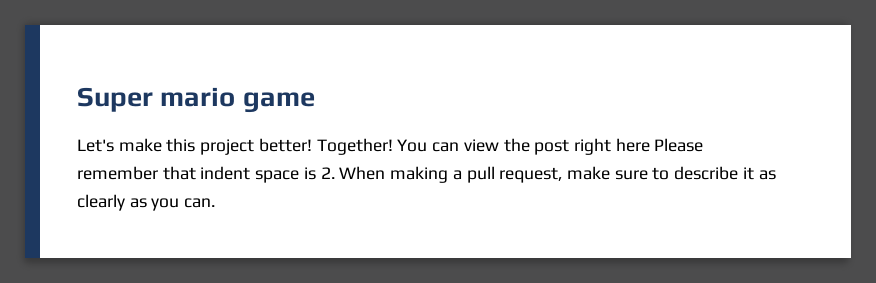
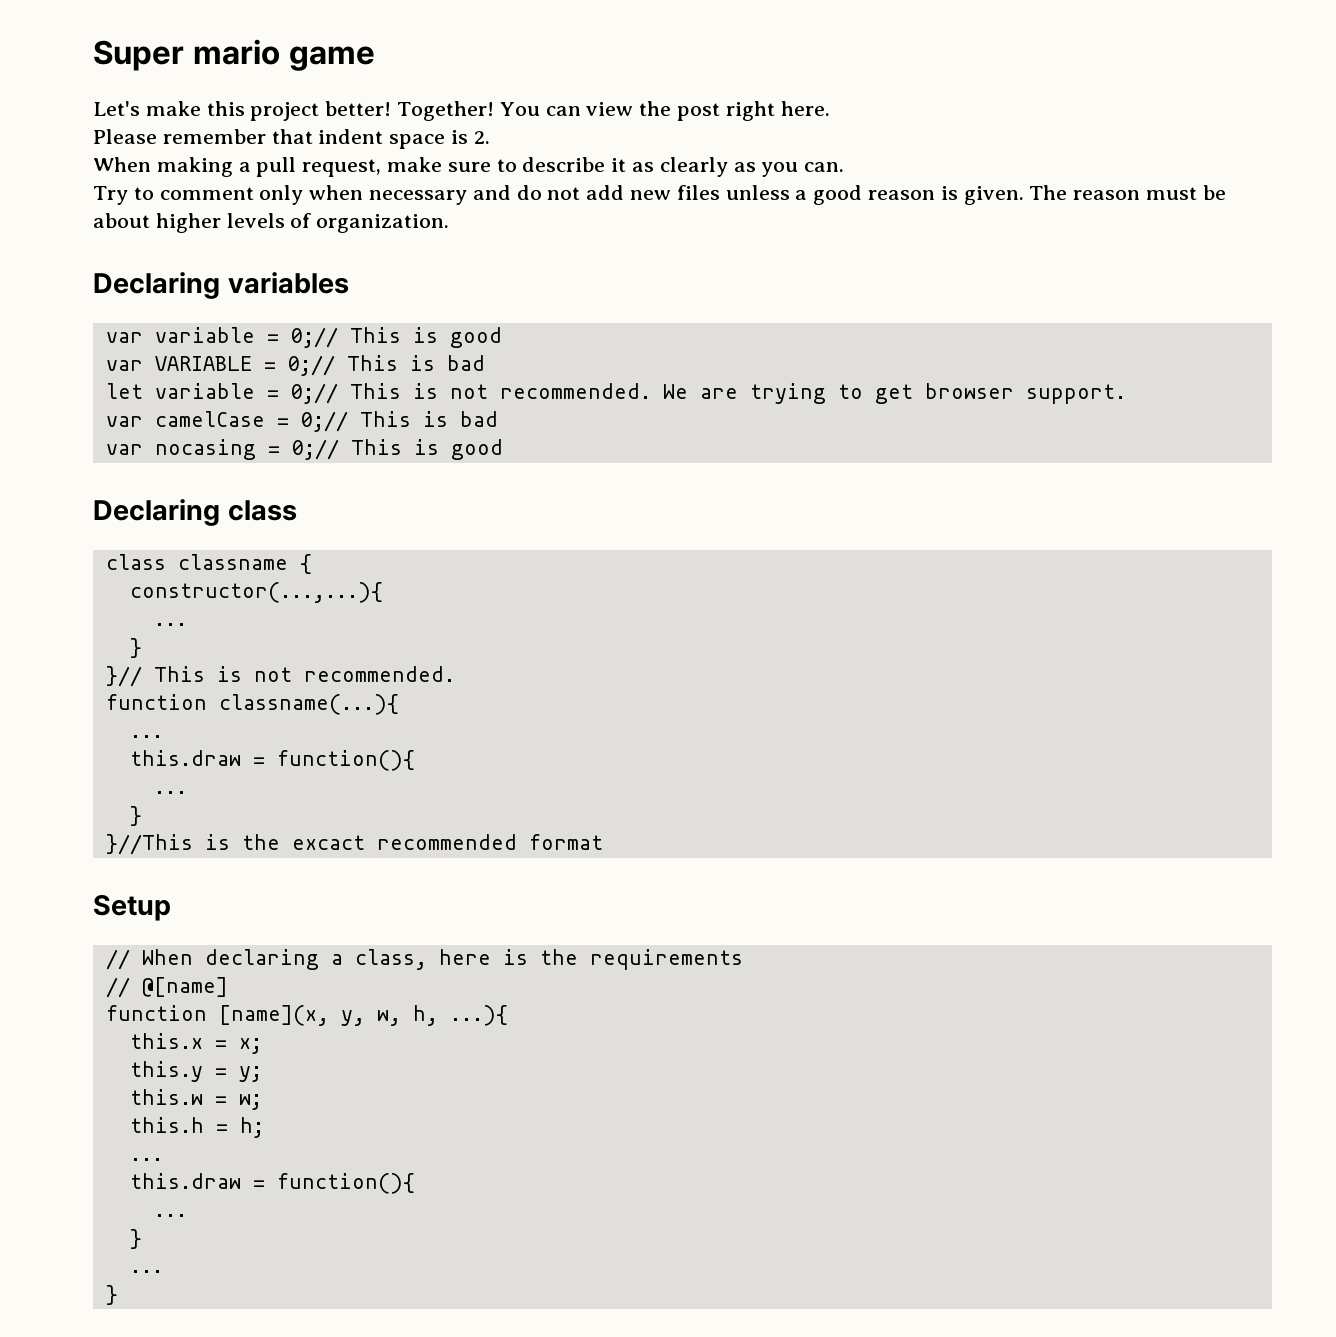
- You can view the post right here Please remember that indent space is 2. When making a pull request, make sure to describe it as clearly as you can.
+ You can view the post right here.
+ Please remember that indent space is 2.
+ When making a pull request, make sure to describe it as clearly as you can.
+ Try to comment only when necessary and do not add new files unless a good reason is given. The reason must be about higher levels of organization.
+ Declaring variables
+ var variable = 0;// This is good
+ var VARIABLE = 0;// This is bad
+ let variable = 0;// This is not recommended. We are trying to get browser support.
+ var camelCase = 0;// This is bad
+ var nocasing = 0;// This is good
+ Declaring class
+ class classname {
+ constructor(...,...){
+ ...
+ }
+ }// This is not recommended.
+ function classname(...){
+ ...
+ this.draw = function(){
+ ...
+ }
+ }//This is the excact recommended format
+ Setup
+ // When declaring a class, here is the requirements
+ // @[name]
+ function [name](x, y, w, h, ...){
+ this.x = x;
+ this.y = y;
+ this.w = w;
+ this.h = h;
+ ...
+ this.draw = function(){
+ ...
+ }
+ ...
+ }

